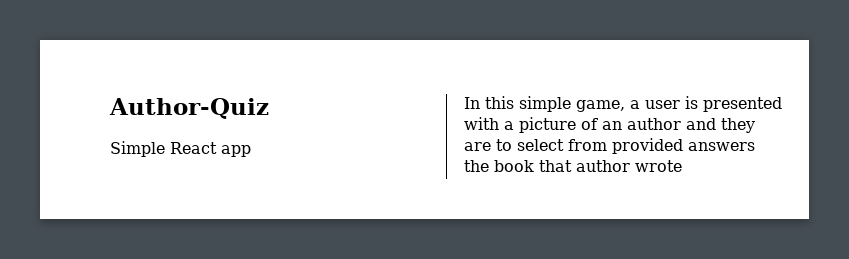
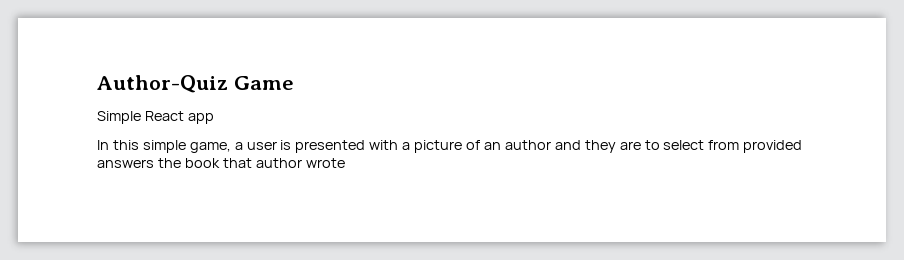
- Author-Quiz
+ Author-Quiz Game

